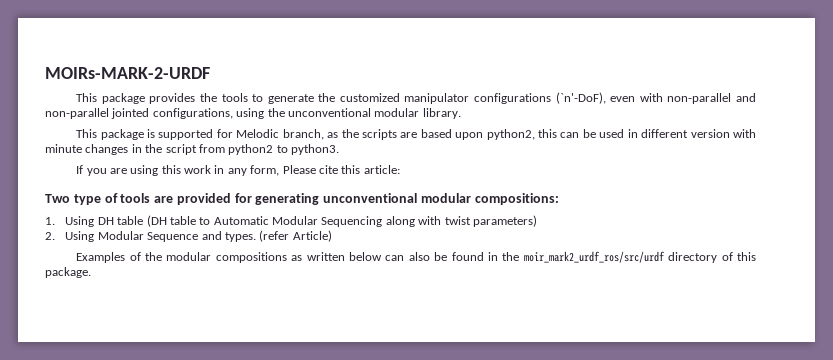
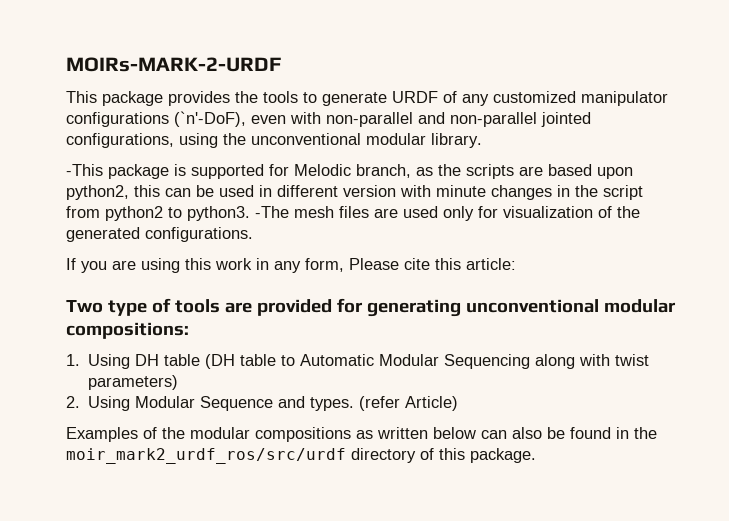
- This package provides the tools to generate the customized manipulator configurations (`n'-DoF), even with non-parallel and non-parallel jointed configurations, using the unconventional modular library.
+ This package provides the tools to generate URDF of any customized manipulator configurations (`n'-DoF), even with non-parallel and non-parallel jointed configurations, using the unconventional modular library.
- This package is supported for Melodic branch, as the scripts are based upon python2, this can be used in different version with minute changes in the script from python2 to python3.
+ -This package is supported for Melodic branch, as the scripts are based upon python2, this can be used in different version with minute changes in the script from python2 to python3. -The mesh files are used only for visualization of the generated configurations.

